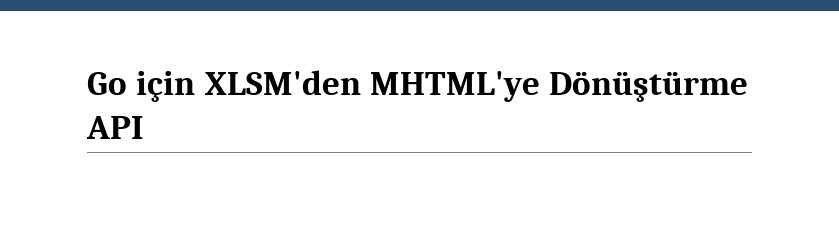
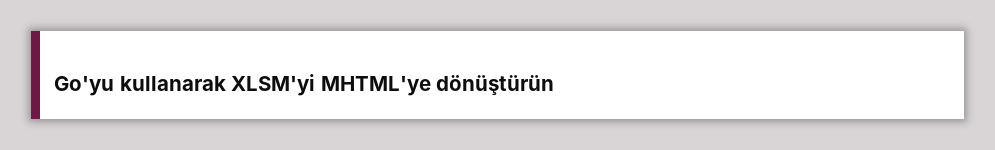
- Go için XLSM'den MHTML'ye Dönüştürme API
+ Go'yu kullanarak XLSM'yi MHTML'ye dönüştürün

